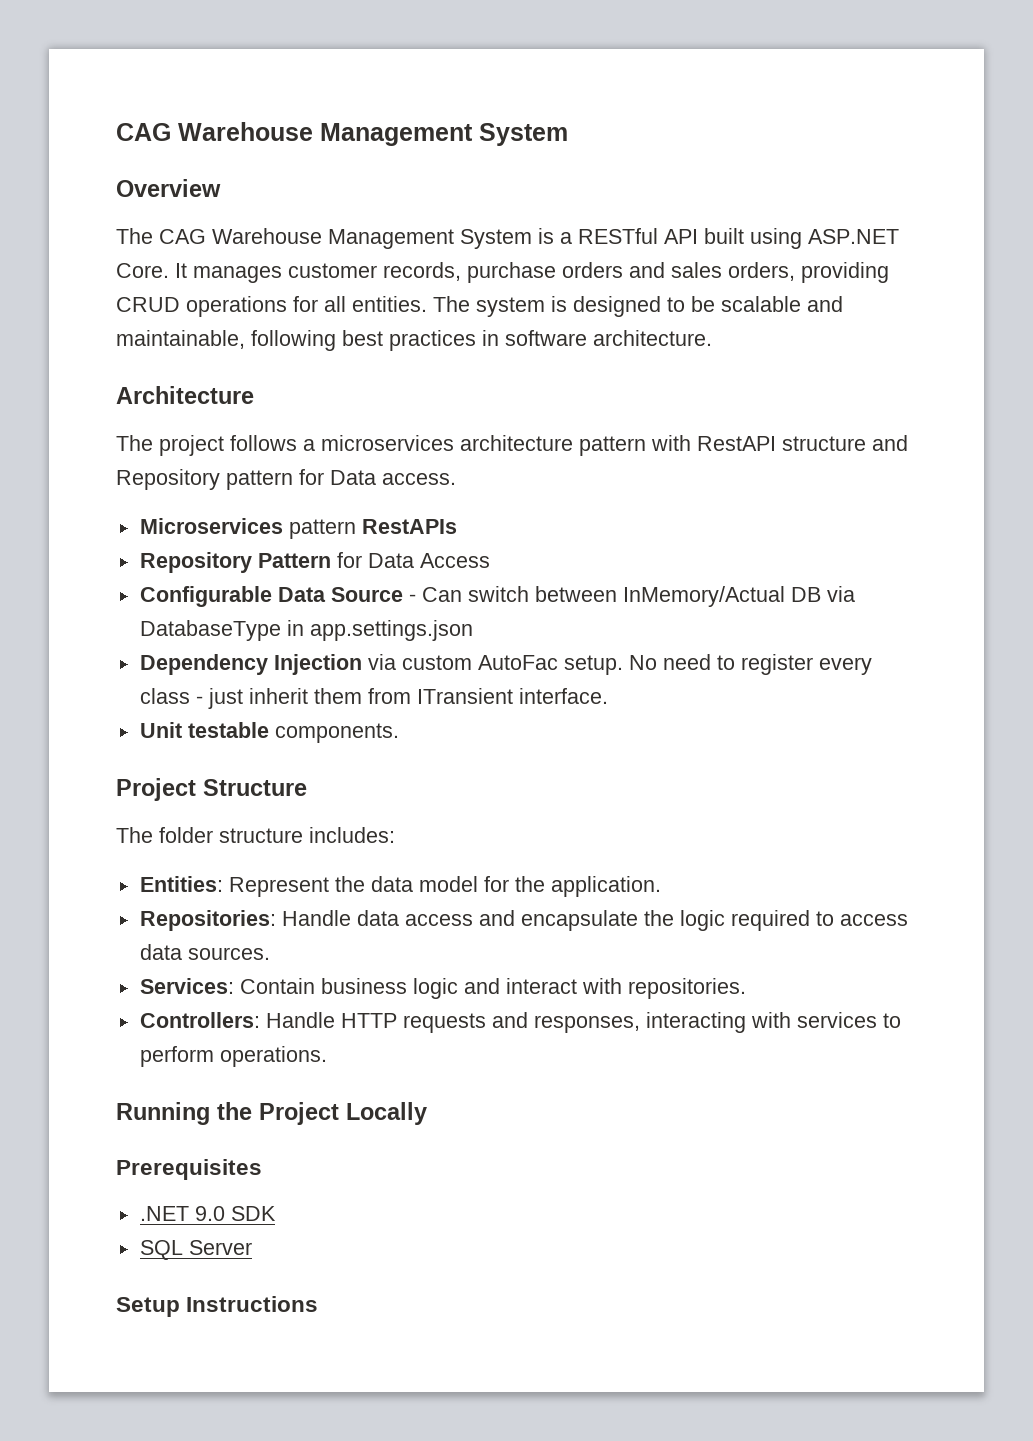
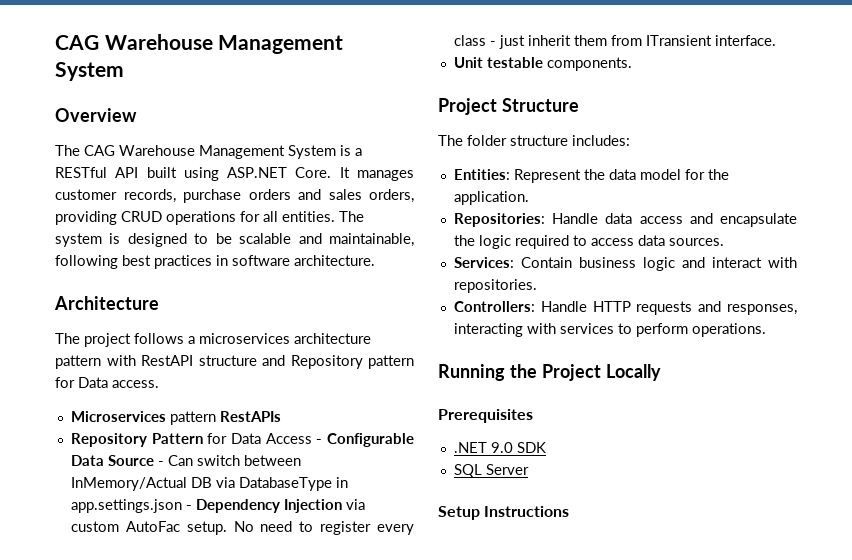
- Repository Pattern for Data Access
- Configurable Data Source - Can switch between InMemory/Actual DB via DatabaseType in app.settings.json
- Dependency Injection via custom AutoFac setup.
+ Repository Pattern for Data Access - Configurable Data Source - Can switch between InMemory/Actual DB via DatabaseType in app.settings.json - Dependency Injection via custom AutoFac setup.

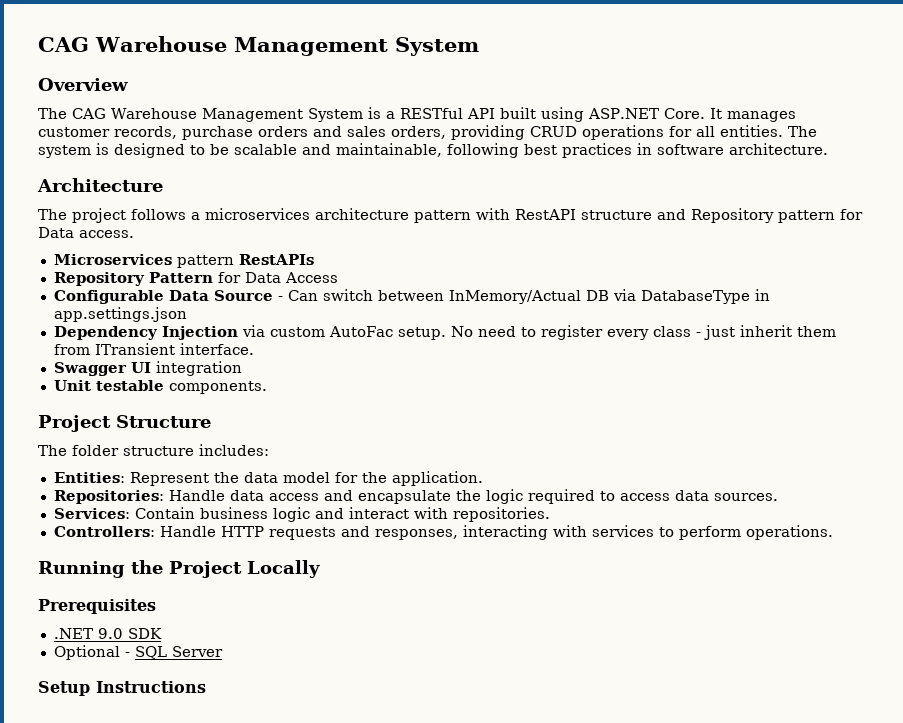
- Repository Pattern for Data Access - Configurable Data Source - Can switch between InMemory/Actual DB via DatabaseType in app.settings.json - Dependency Injection via custom AutoFac setup.
+ Repository Pattern for Data Access
+ Configurable Data Source - Can switch between InMemory/Actual DB via DatabaseType in app.settings.json
+ Dependency Injection via custom AutoFac setup.
+ Swagger UI integration
- SQL Server
+ Optional - SQL Server

